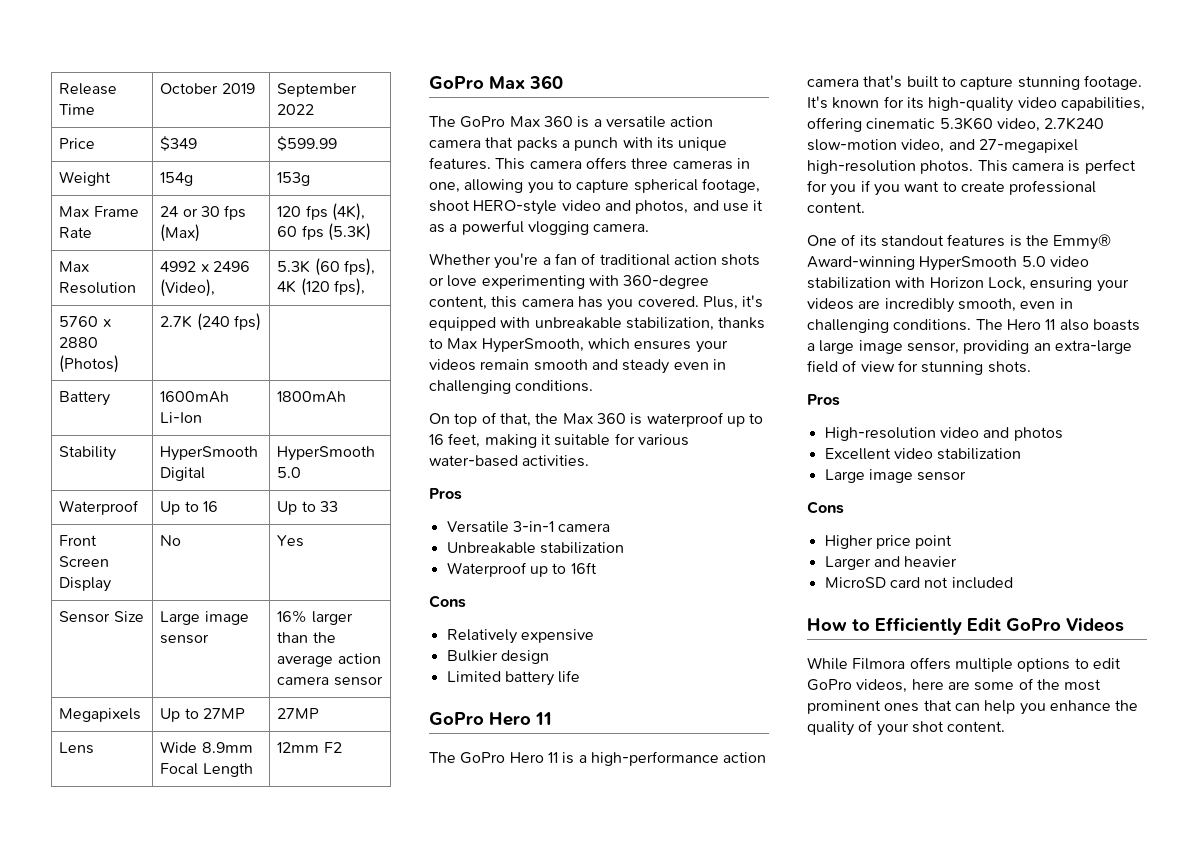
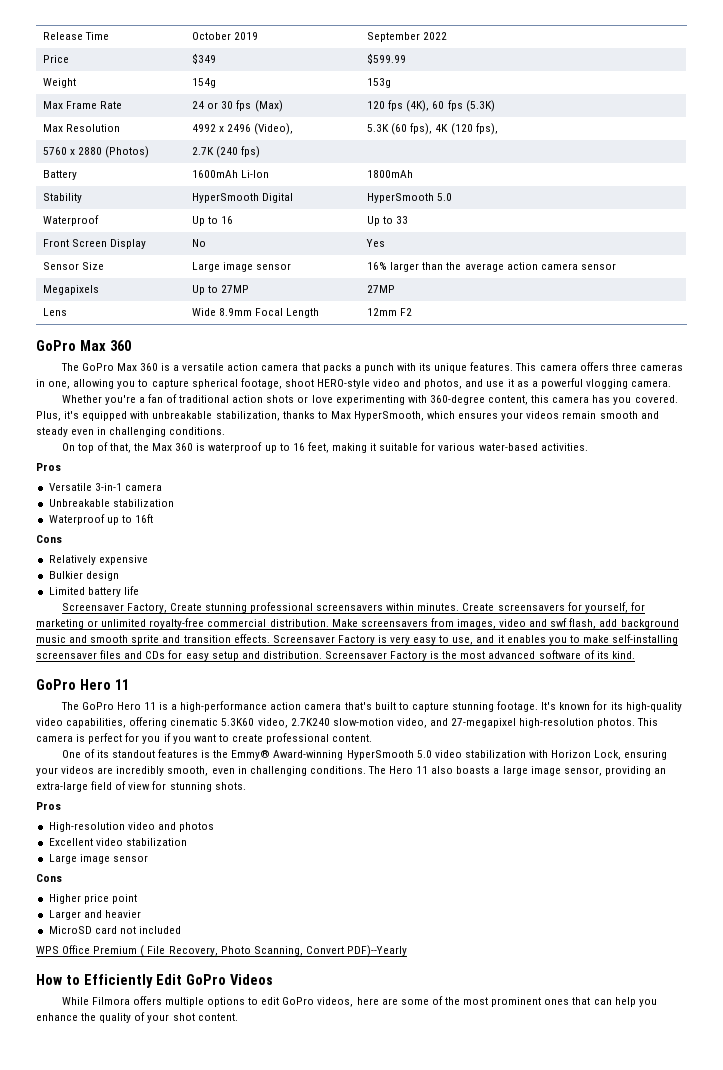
+ Screensaver Factory, Create stunning professional screensavers within minutes. Create screensavers for yourself, for marketing or unlimited royalty-free commercial distribution. Make screensavers from images, video and swf flash, add background music and smooth sprite and transition effects. Screensaver Factory is very easy to use, and it enables you to make self-installing screensaver files and CDs for easy setup and distribution. Screensaver Factory is the most advanced software of its kind.
+ WPS Office Premium ( File Recovery, Photo Scanning, Convert PDF)--Yearly

